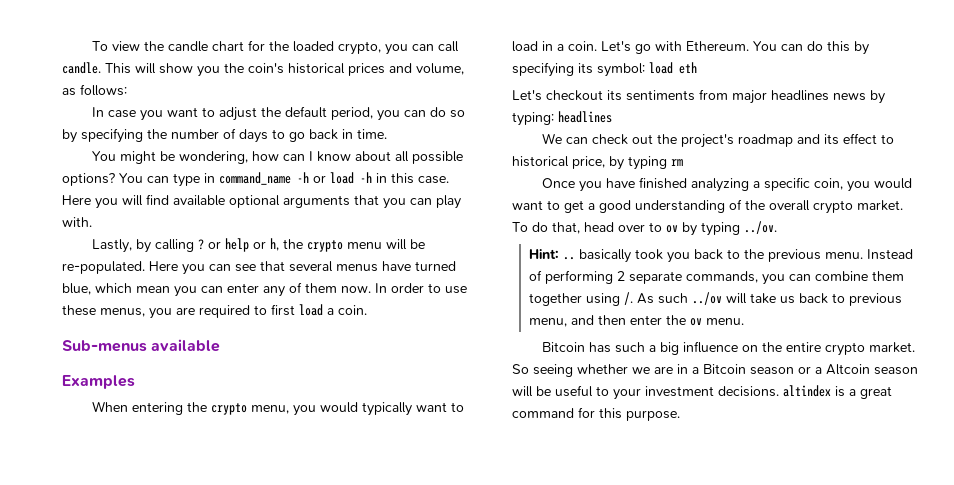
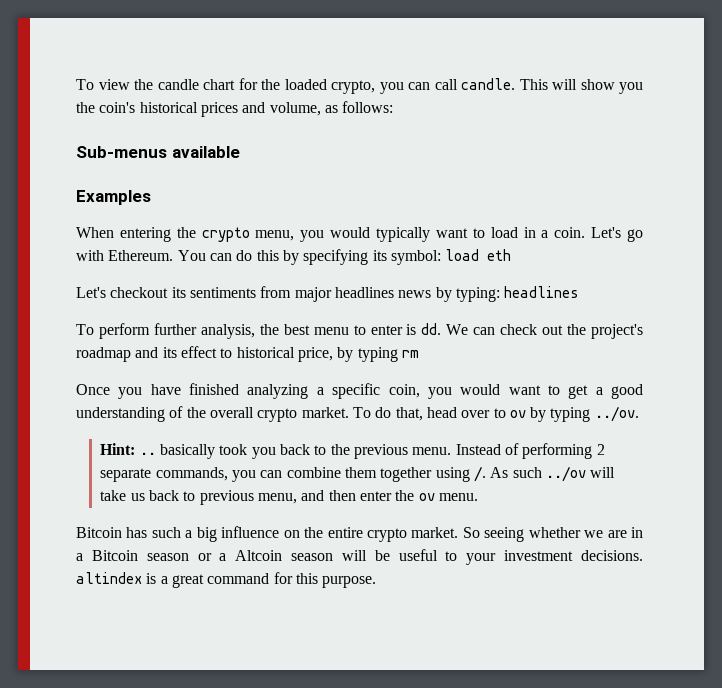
- In case you want to adjust the default period, you can do so by specifying the number of days to go back in time.
- You might be wondering, how can I know about all possible options? You can type in command_name -h or load -h in this case. Here you will find available optional arguments that you can play with.
- Lastly, by calling ? or help or h, the crypto menu will be re-populated. Here you can see that several menus have turned blue, which mean you can enter any of them now. In order to use these menus, you are required to first load a coin.
+ To perform further analysis, the best menu to enter is dd.

